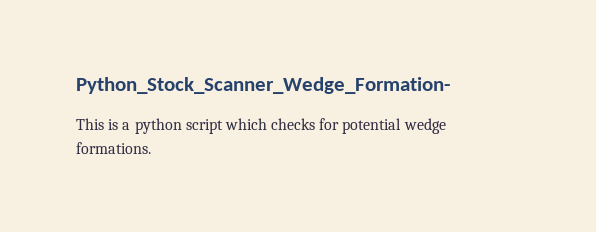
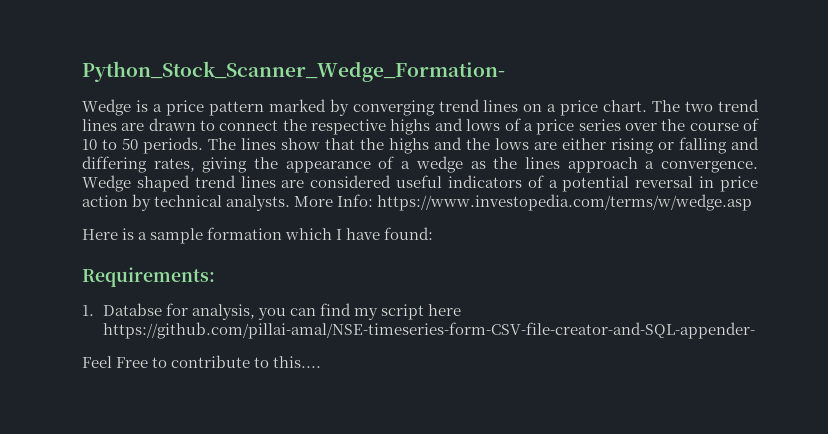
- This is a python script which checks for potential wedge formations.
+ Wedge is a price pattern marked by converging trend lines on a price chart. The two trend lines are drawn to connect the respective highs and lows of a price series over the course of 10 to 50 periods. The lines show that the highs and the lows are either rising or falling and differing rates, giving the appearance of a wedge as the lines approach a convergence. Wedge shaped trend lines are considered useful indicators of a potential reversal in price action by technical analysts. More Info: https://www.investopedia.com/terms/w/wedge.asp
+ Here is a sample formation which I have found:
+ Requirements:
+ 1. Databse for analysis, you can find my script here https://github.com/pillai-amal/NSE-timeseries-form-CSV-file-creator-and-SQL-appender-
+ Feel Free to contribute to this....

